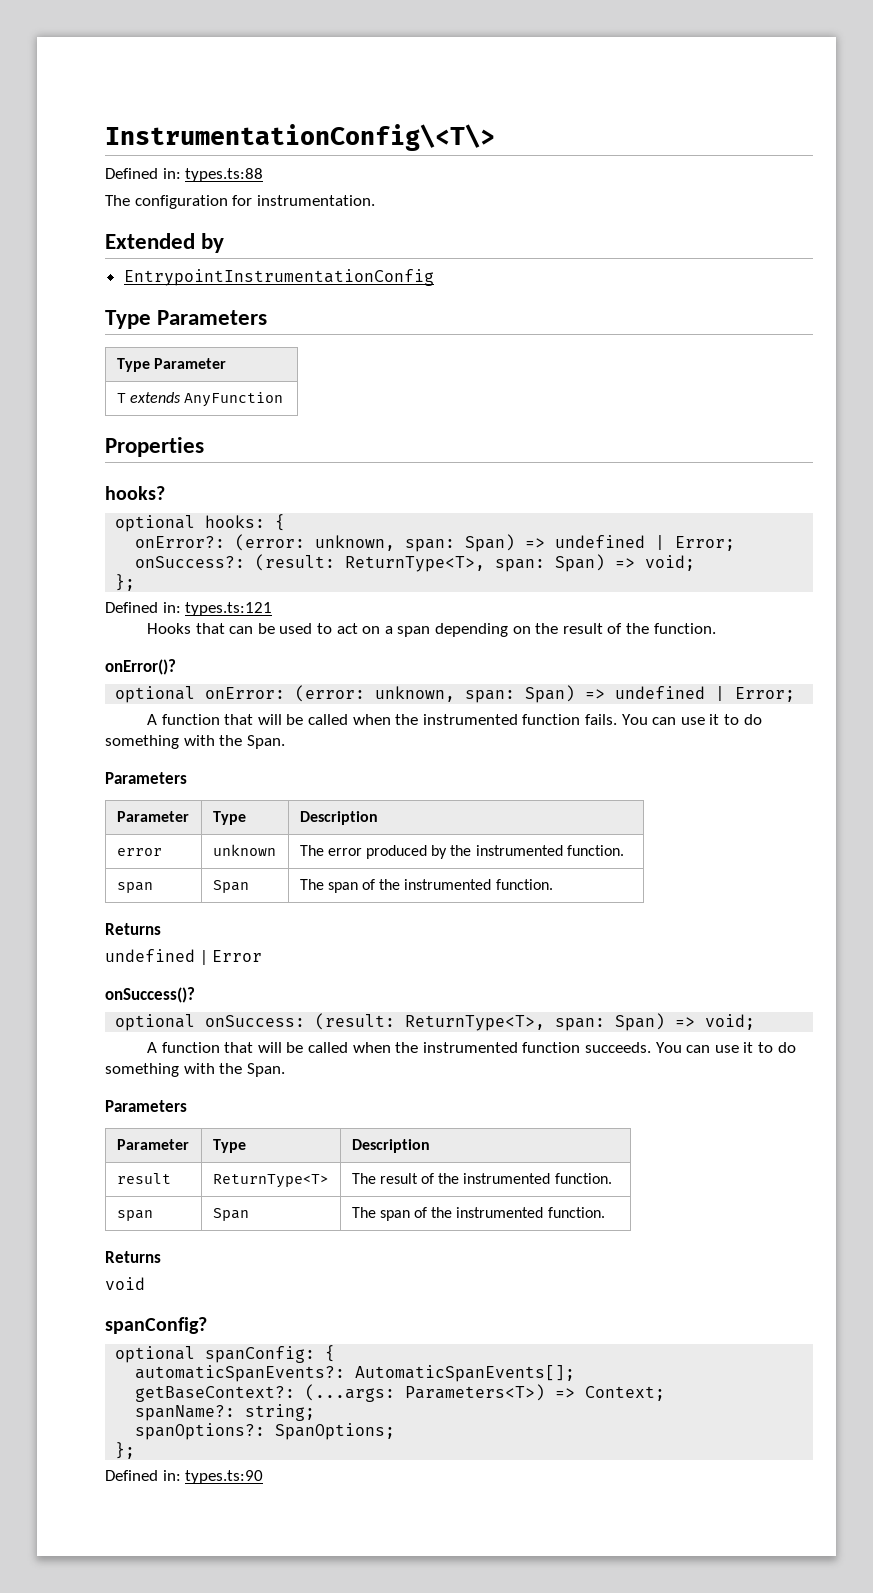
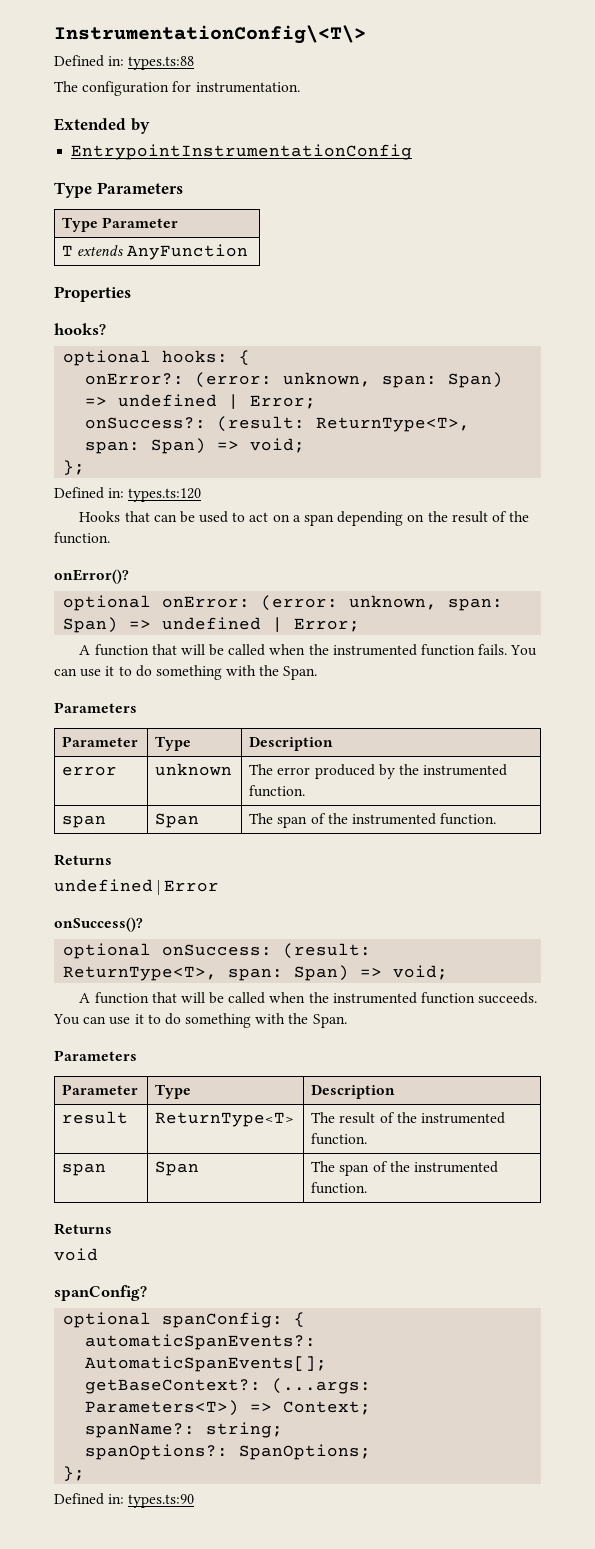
- Defined in: types.ts:121
+ Defined in: types.ts:120

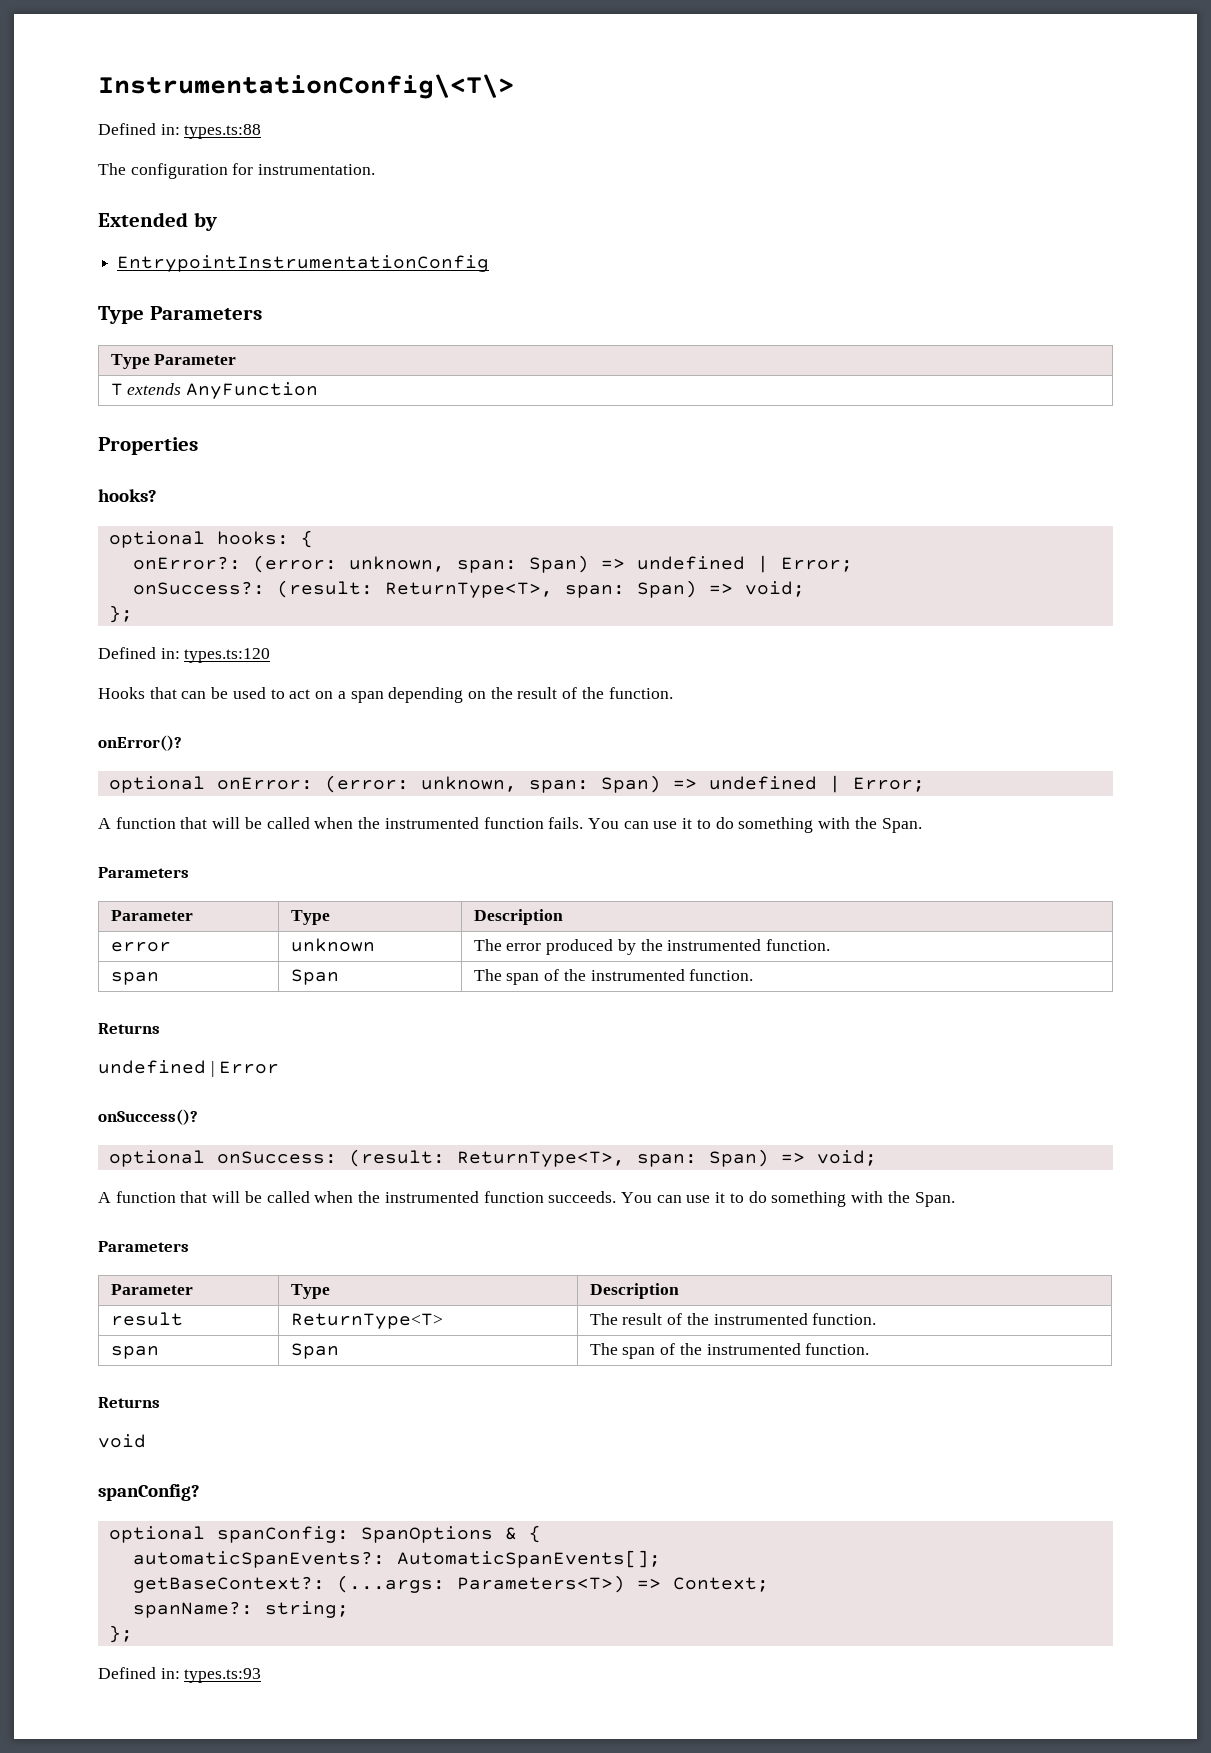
- optional spanConfig: {
+ optional spanConfig: SpanOptions & {
  spanName?: string;
- spanOptions?: SpanOptions;
  };
- Defined in: types.ts:90
+ Defined in: types.ts:93

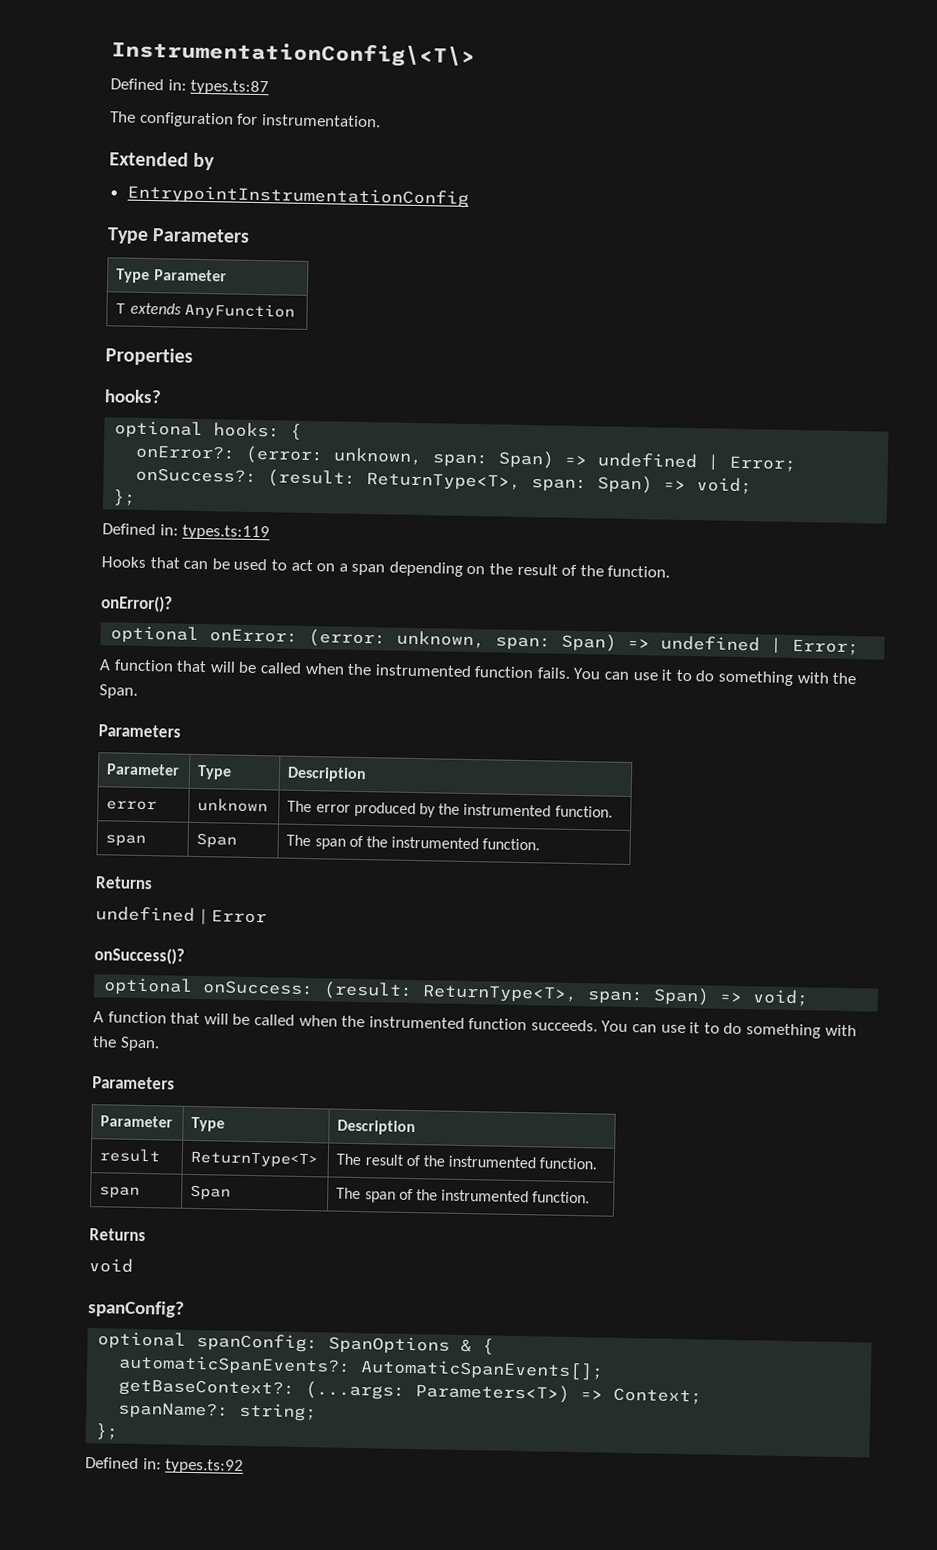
- Defined in: types.ts:88
+ Defined in: types.ts:87
- Defined in: types.ts:120
+ Defined in: types.ts:119
- Defined in: types.ts:93
+ Defined in: types.ts:92

